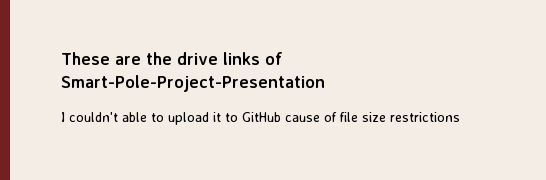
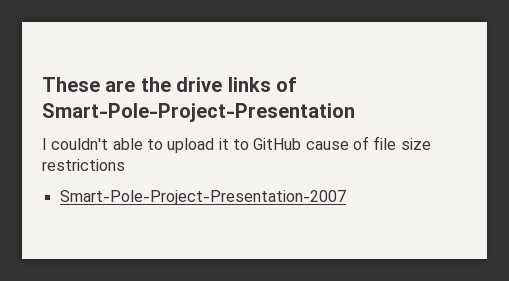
+ Smart-Pole-Project-Presentation-2007

